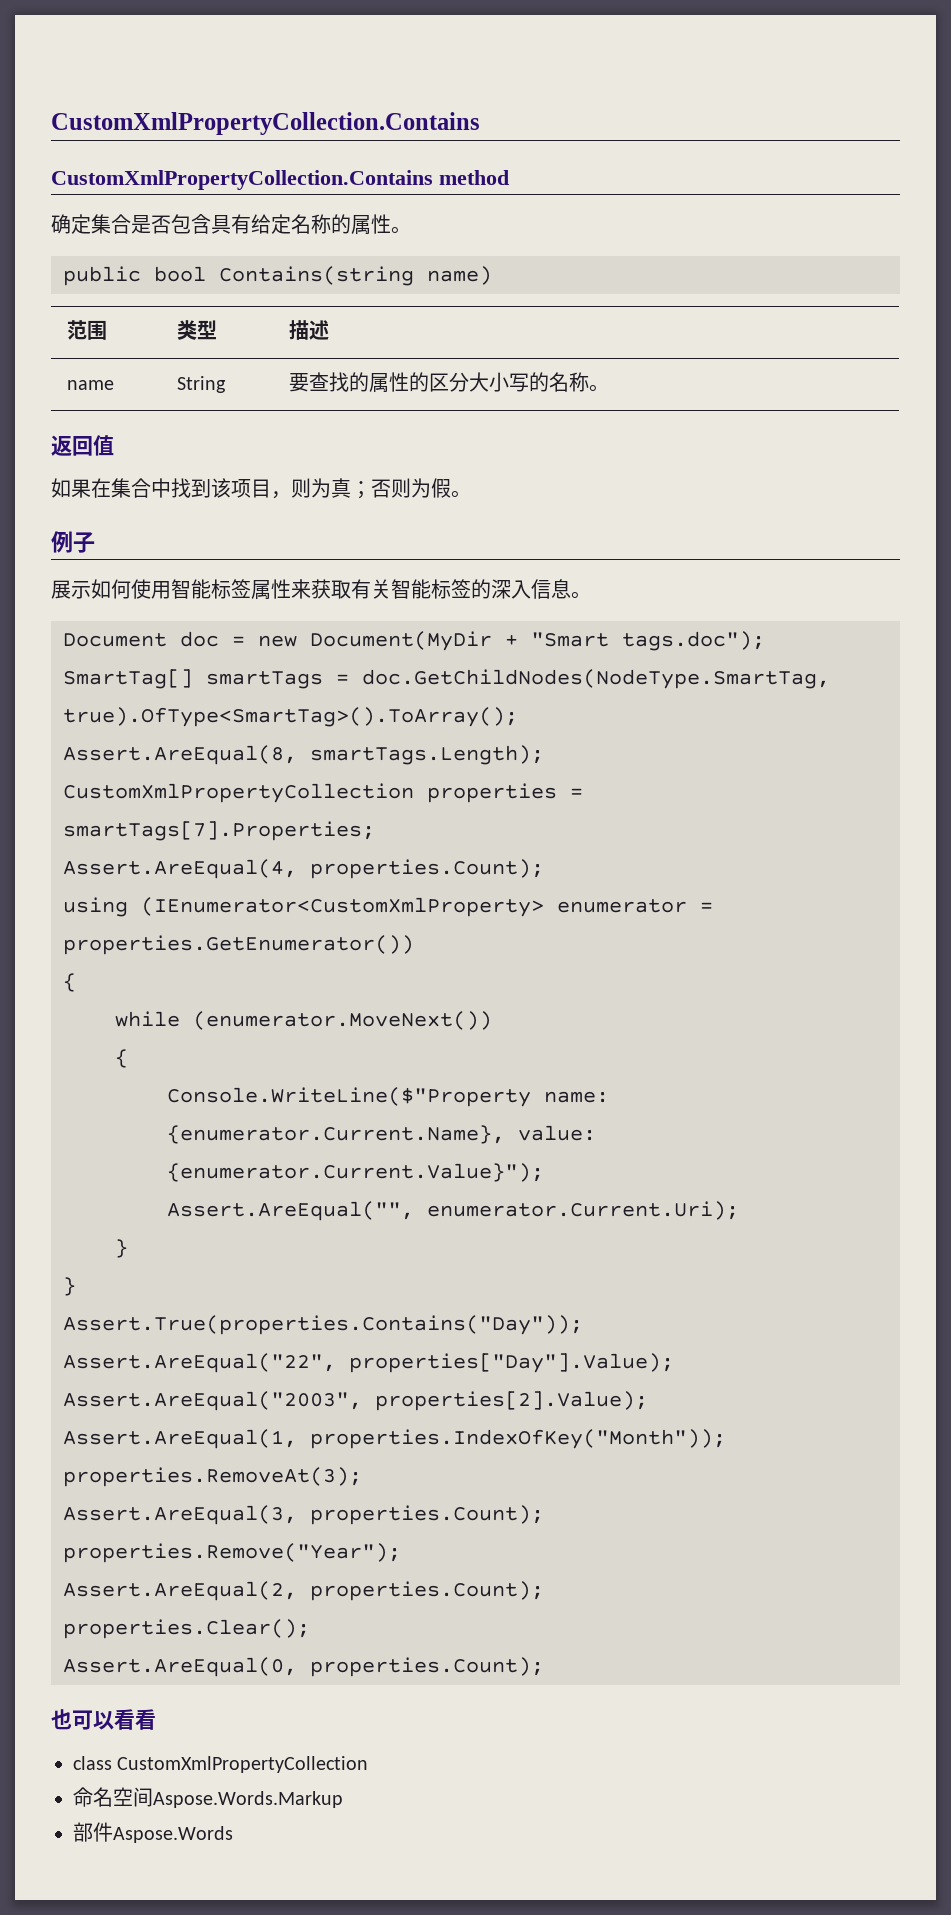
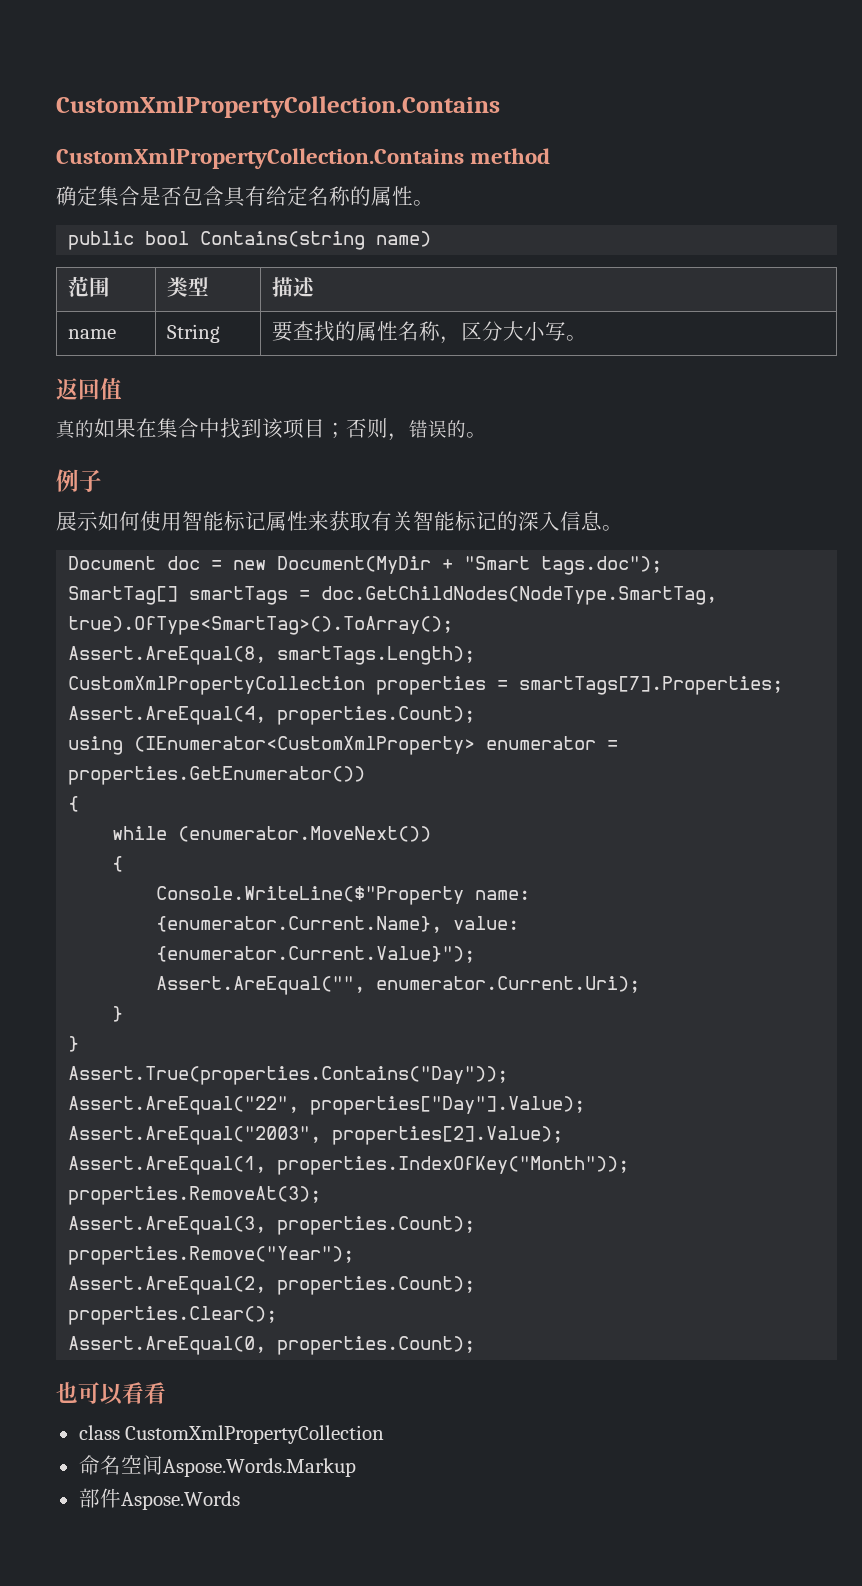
- name | String | 要查找的属性的区分大小写的名称。
+ name | String | 要查找的属性名称，区分大小写。
- 如果在集合中找到该项目，则为真；否则为假。
+ 真的如果在集合中找到该项目；否则，错误的。
- 展示如何使用智能标签属性来获取有关智能标签的深入信息。
+ 展示如何使用智能标记属性来获取有关智能标记的深入信息。

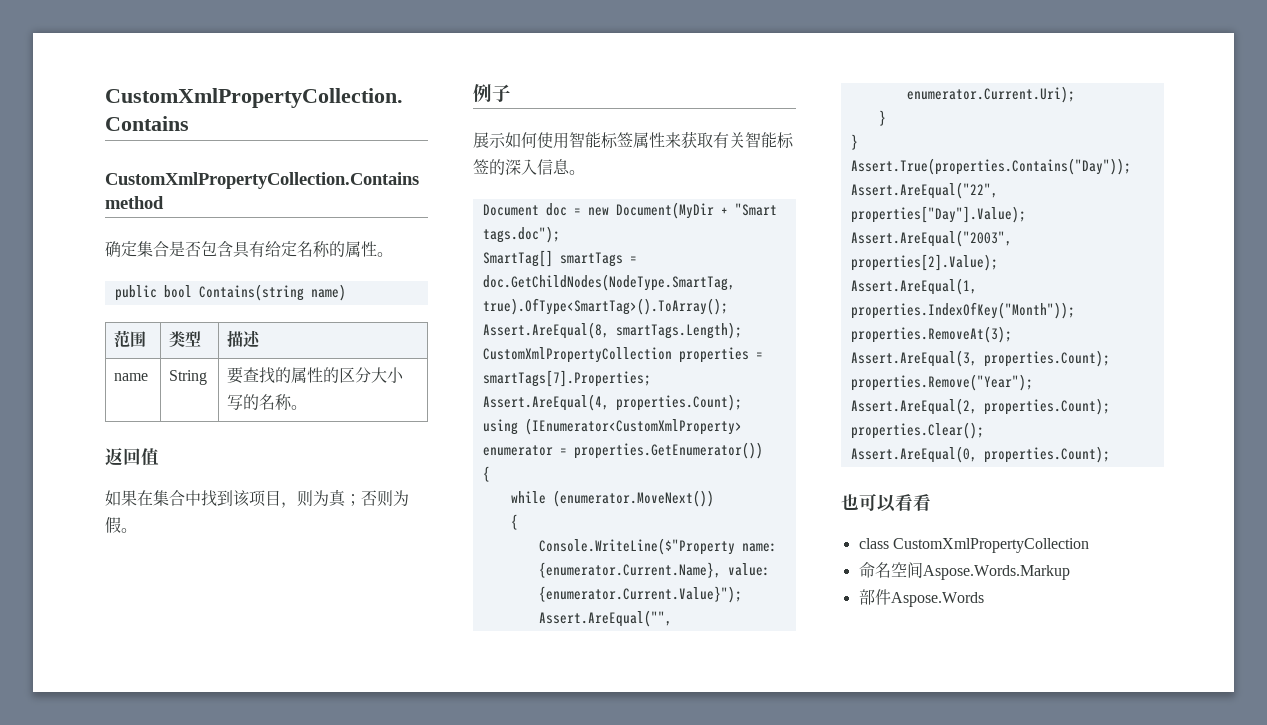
- name | String | 要查找的属性名称，区分大小写。
+ name | String | 要查找的属性的区分大小写的名称。
- 真的如果在集合中找到该项目；否则，错误的。
+ 如果在集合中找到该项目，则为真；否则为假。
- 展示如何使用智能标记属性来获取有关智能标记的深入信息。
+ 展示如何使用智能标签属性来获取有关智能标签的深入信息。

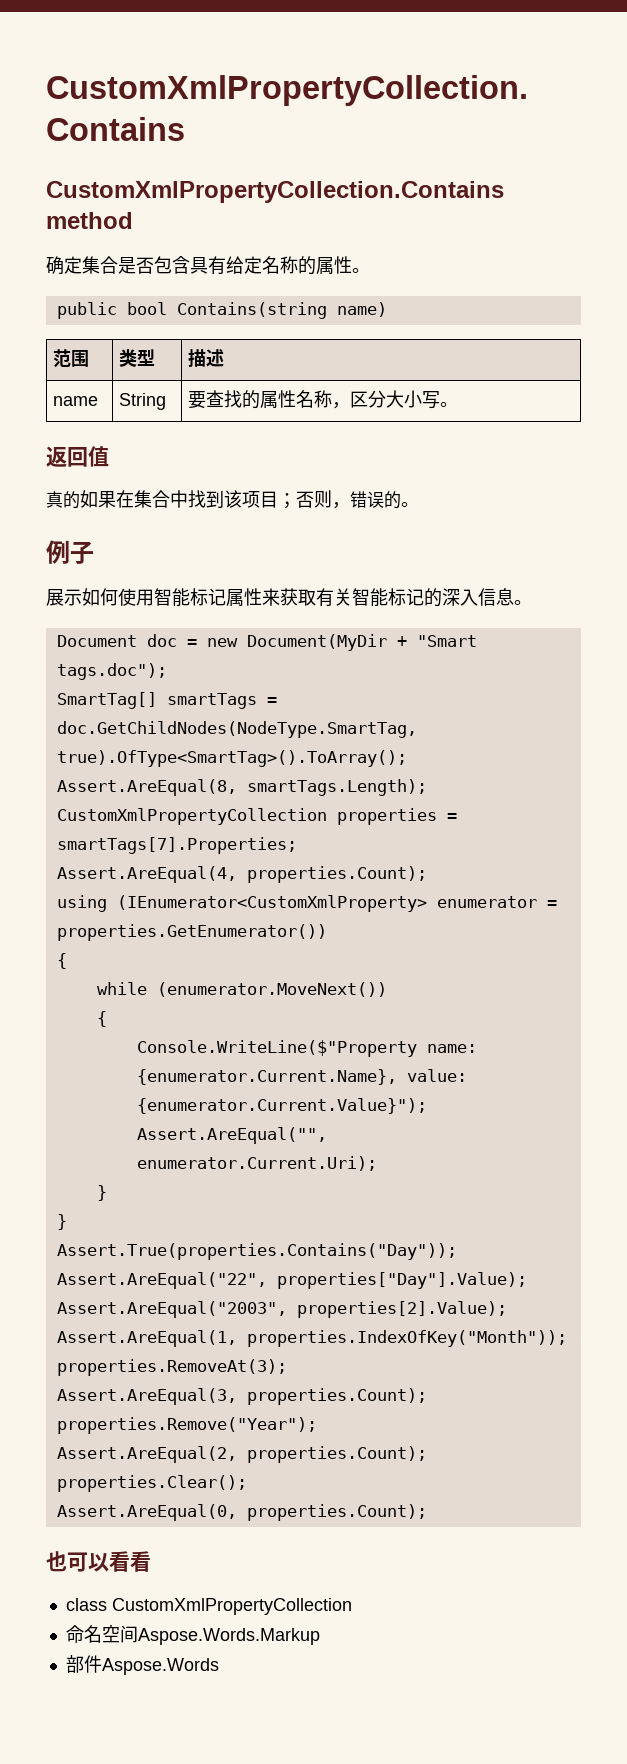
- name | String | 要查找的属性的区分大小写的名称。
+ name | String | 要查找的属性名称，区分大小写。
- 如果在集合中找到该项目，则为真；否则为假。
+ 真的如果在集合中找到该项目；否则，错误的。
- 展示如何使用智能标签属性来获取有关智能标签的深入信息。
+ 展示如何使用智能标记属性来获取有关智能标记的深入信息。

